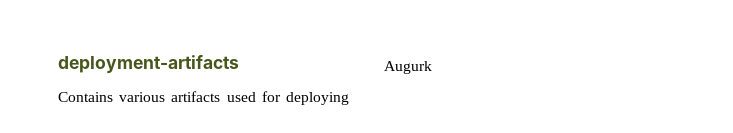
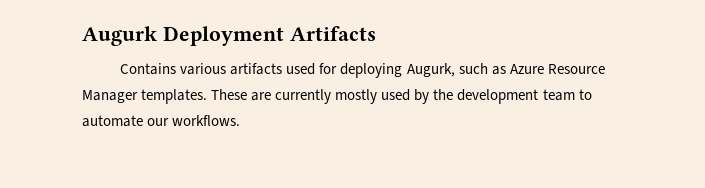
- deployment-artifacts
+ Augurk Deployment Artifacts
- Contains various artifacts used for deploying Augurk
+ Contains various artifacts used for deploying Augurk, such as Azure Resource Manager templates. These are currently mostly used by the development team to automate our workflows.

